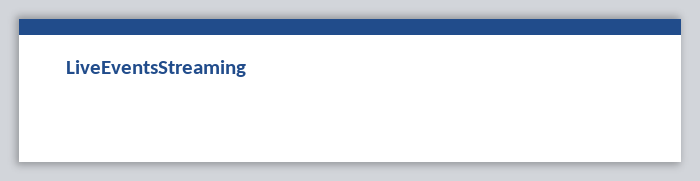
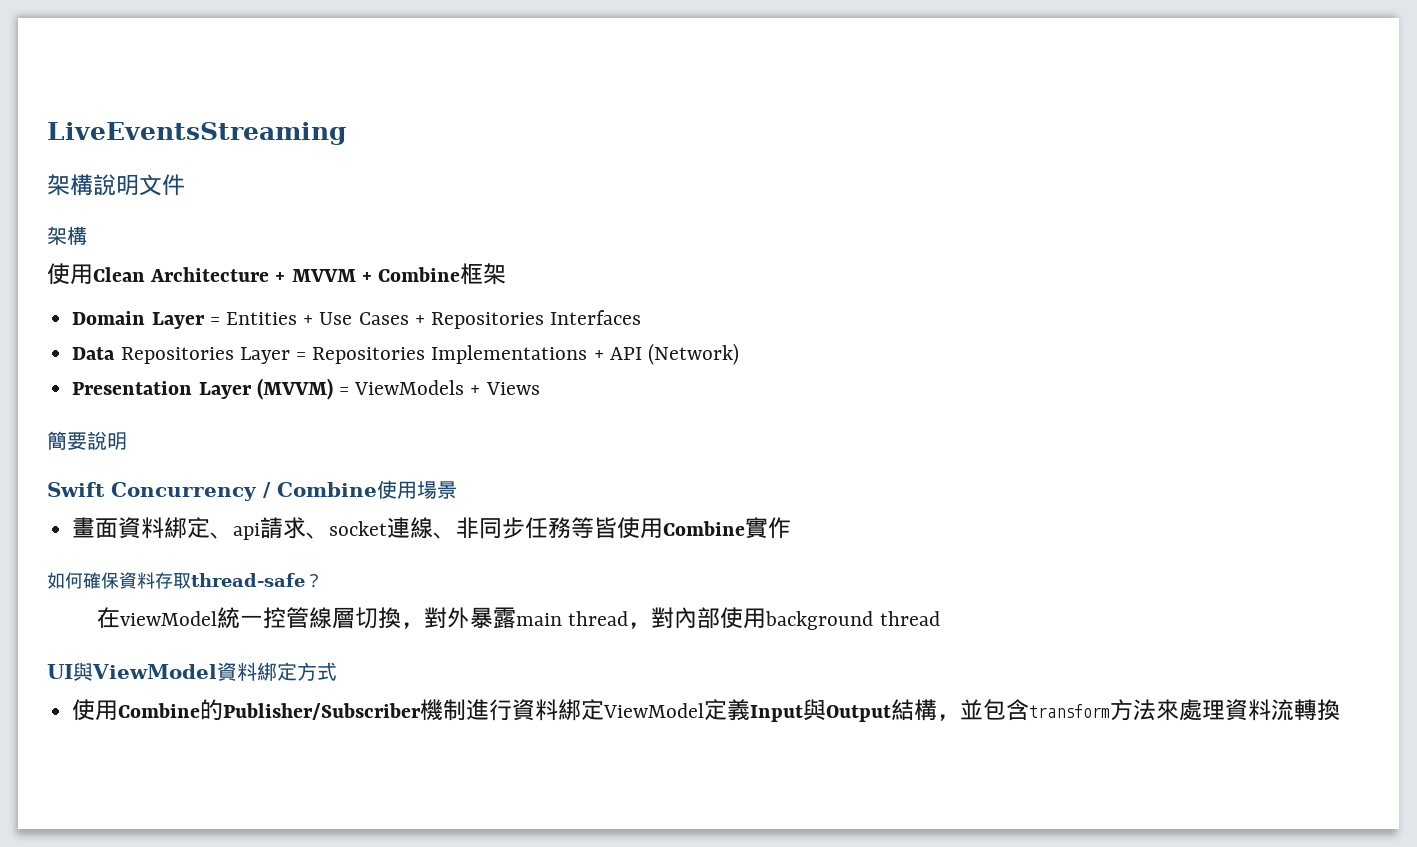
+ 架構說明文件
+ 架構
+ 使用Clean Architecture + MVVM + Combine框架
+ Domain Layer = Entities + Use Cases + Repositories Interfaces
+ Data Repositories Layer = Repositories Implementations + API (Network)
+ Presentation Layer (MVVM) = ViewModels + Views
+ 簡要說明
+ Swift Concurrency / Combine使用場景
+ 畫面資料綁定、api請求、socket連線、非同步任務等皆使用Combine實作
+ 如何確保資料存取thread-safe？
+ 在viewModel統一控管線層切換，對外暴露main thread，對內部使用background thread
+ UI與ViewModel資料綁定方式
+ 使用Combine的Publisher/Subscriber機制進行資料綁定ViewModel定義Input與Output結構，並包含transform方法來處理資料流轉換

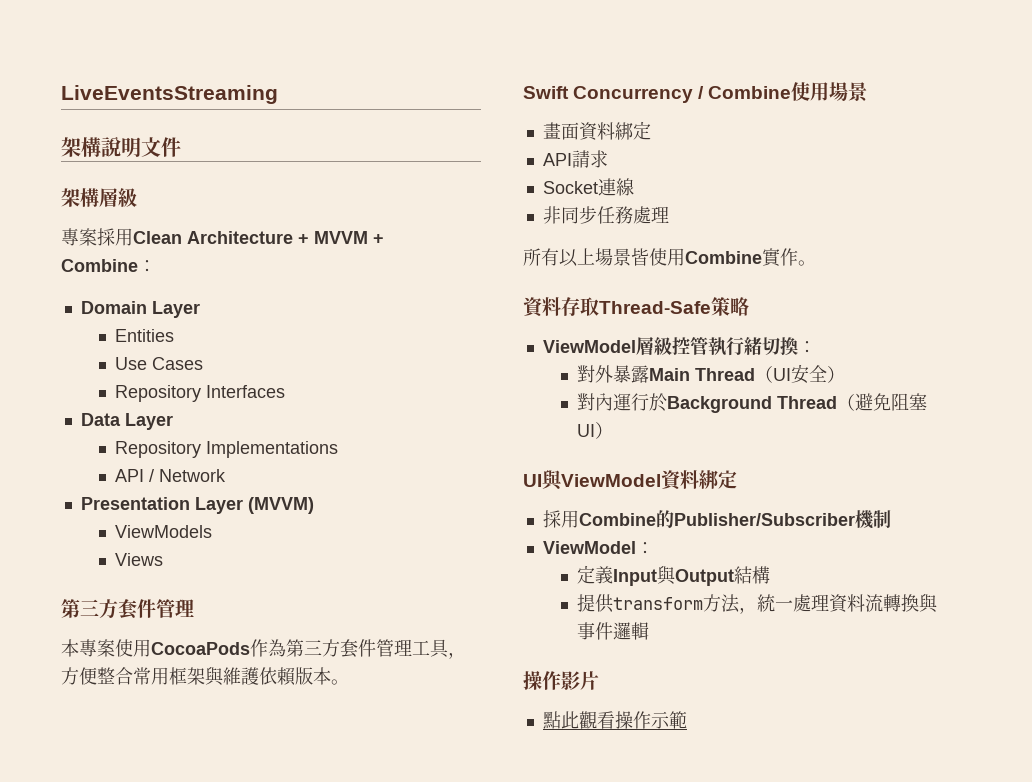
  架構說明文件
- 架構
- 使用Clean Architecture + MVVM + Combine框架
+ 架構層級
+ 專案採用Clean Architecture + MVVM + Combine：
- Domain Layer = Entities + Use Cases + Repositories Interfaces
+ Domain Layer
+ Entities
+ Use Cases
+ Repository Interfaces
- Data Repositories Layer = Repositories Implementations + API (Network)
+ Data Layer
+ Repository Implementations
+ API / Network
- Presentation Layer (MVVM) = ViewModels + Views
- 簡要說明
+ Presentation Layer (MVVM)
+ ViewModels
+ Views
+ 第三方套件管理
+ 本專案使用CocoaPods作為第三方套件管理工具，方便整合常用框架與維護依賴版本。
- 畫面資料綁定、api請求、socket連線、非同步任務等皆使用Combine實作
- 如何確保資料存取thread-safe？
- 在viewModel統一控管線層切換，對外暴露main thread，對內部使用background thread
+ 畫面資料綁定
+ API請求
+ Socket連線
+ 非同步任務處理
+ 所有以上場景皆使用Combine實作。
+ 資料存取Thread-Safe策略
+ ViewModel層級控管執行緒切換：
+ 對外暴露Main Thread（UI安全）
+ 對內運行於Background Thread（避免阻塞UI）
- UI與ViewModel資料綁定方式
- 使用Combine的Publisher/Subscriber機制進行資料綁定ViewModel定義Input與Output結構，並包含transform方法來處理資料流轉換
+ UI與ViewModel資料綁定
+ 採用Combine的Publisher/Subscriber機制
+ ViewModel：
+ 定義Input與Output結構
+ 提供transform方法，統一處理資料流轉換與事件邏輯
+ 操作影片
+ 點此觀看操作示範

